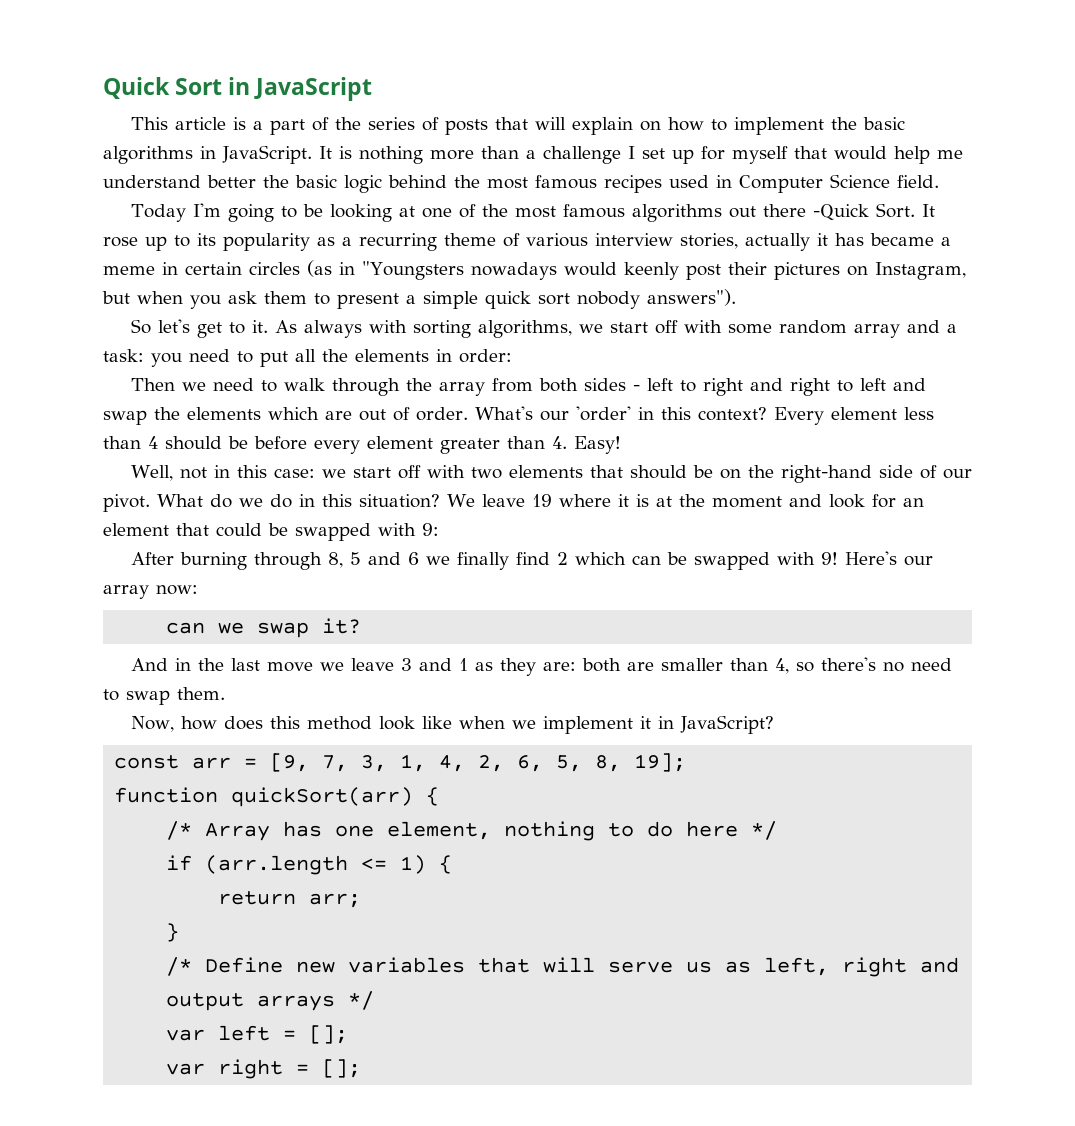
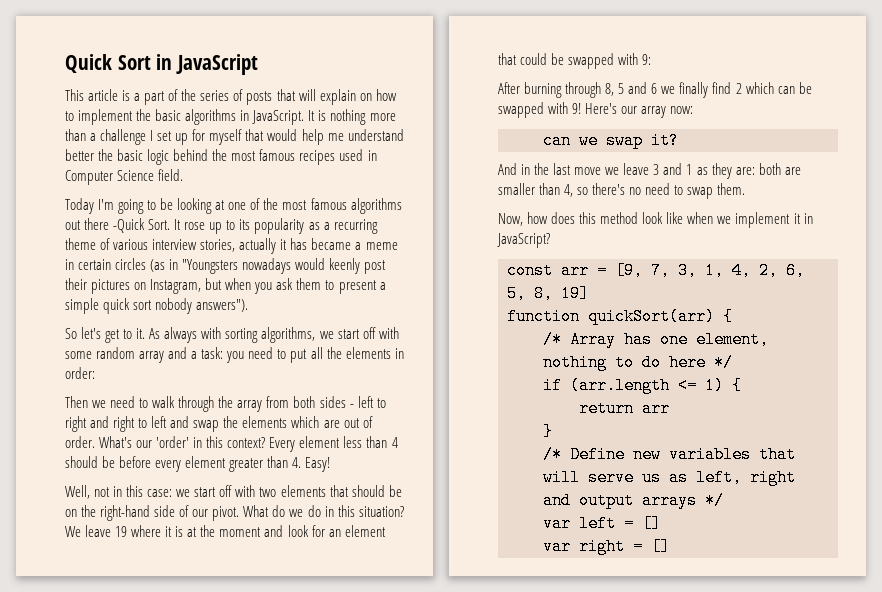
- const arr = [9, 7, 3, 1, 4, 2, 6, 5, 8, 19];
+ const arr = [9, 7, 3, 1, 4, 2, 6, 5, 8, 19]
- return arr;
+ return arr
- var left = [];
+ var left = []
- var right = [];
+ var right = []

